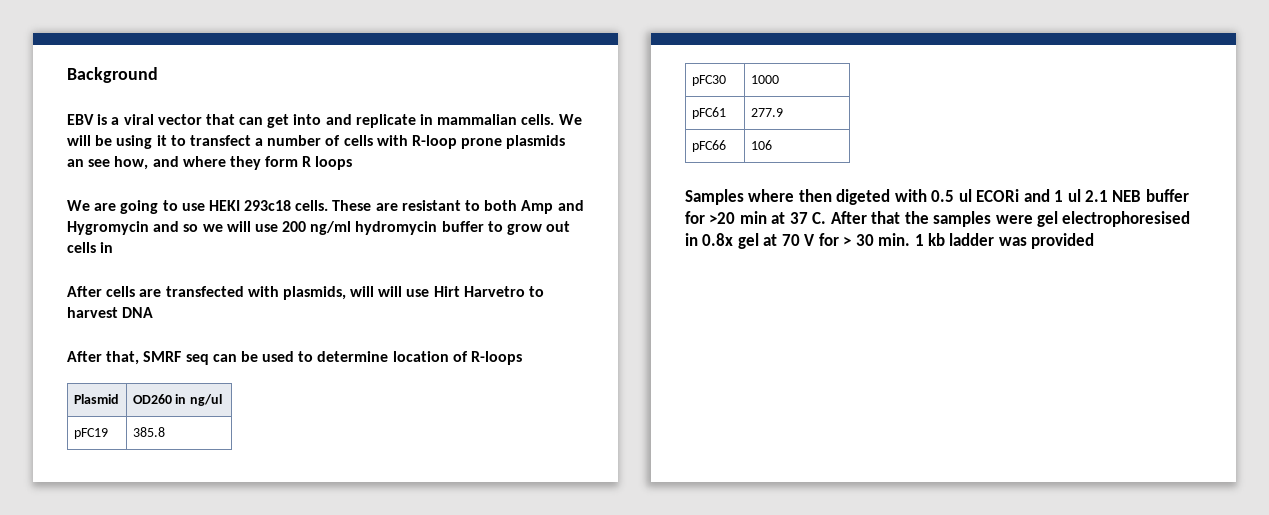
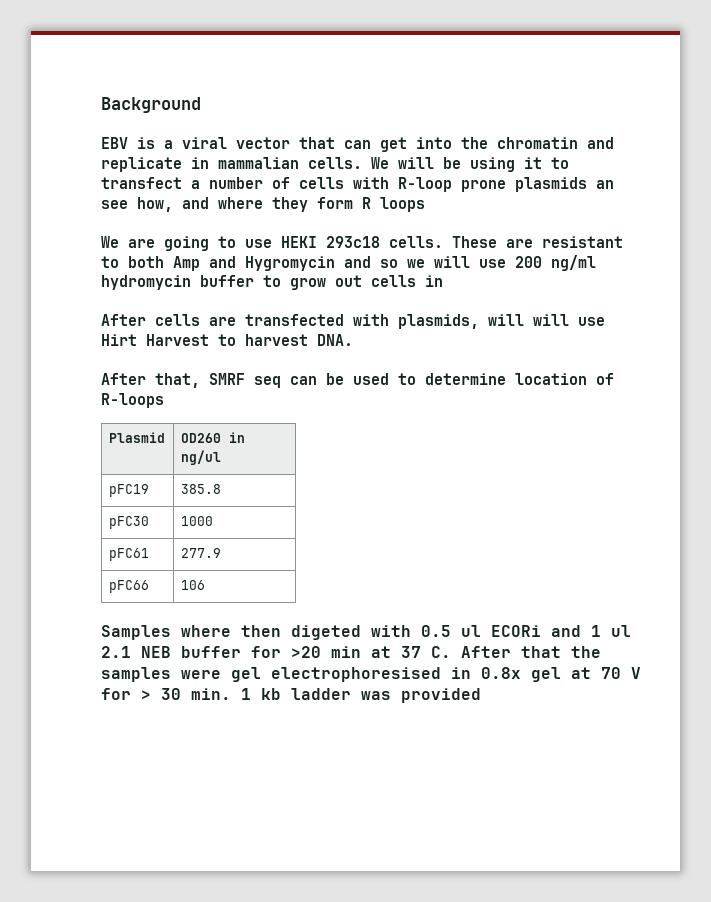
- EBV is a viral vector that can get into and replicate in mammalian cells.
+ EBV is a viral vector that can get into the chromatin and replicate in mammalian cells.
- After cells are transfected with plasmids, will will use Hirt Harvetro to harvest DNA
+ After cells are transfected with plasmids, will will use Hirt Harvest to harvest DNA.

